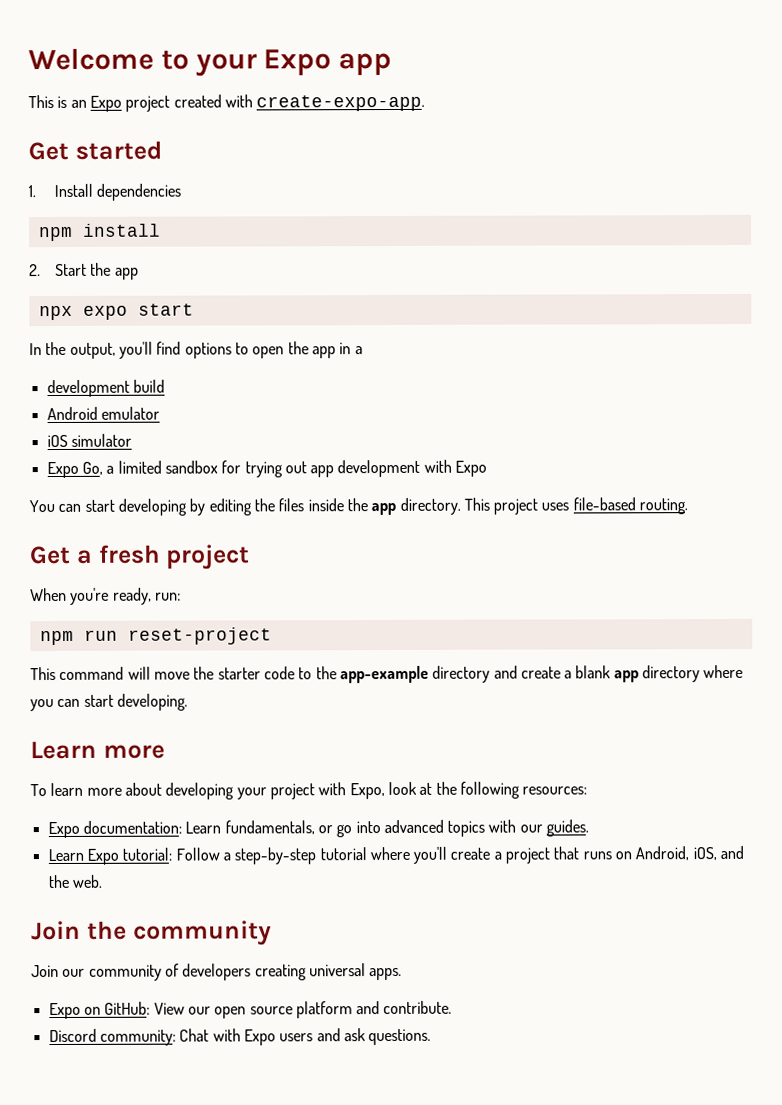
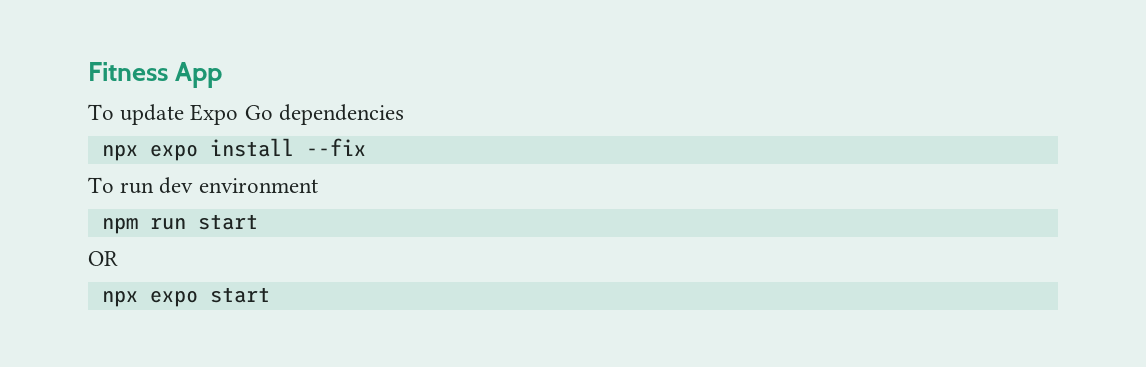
- Welcome to your Expo app
- This is an Expo project created with create-expo-app.
- Get started
- 1. Install dependencies
- npm install
- 2. Start the app
+ Fitness App
+ To update Expo Go dependencies
+ npx expo install --fix
+ To run dev environment
+ npm run start
+ OR
  npx expo start
- In the output, you'll find options to open the app in a
- development build
- Android emulator
- iOS simulator
- Expo Go, a limited sandbox for trying out app development with Expo
- You can start developing by editing the files inside the app directory. This project uses file-based routing.
- Get a fresh project
- When you're ready, run:
- npm run reset-project
- This command will move the starter code to the app-example directory and create a blank app directory where you can start developing.
- Learn more
- To learn more about developing your project with Expo, look at the following resources:
- Expo documentation: Learn fundamentals, or go into advanced topics with our guides.
- Learn Expo tutorial: Follow a step-by-step tutorial where you'll create a project that runs on Android, iOS, and the web.
- Join the community
- Join our community of developers creating universal apps.
- Expo on GitHub: View our open source platform and contribute.
- Discord community: Chat with Expo users and ask questions.

